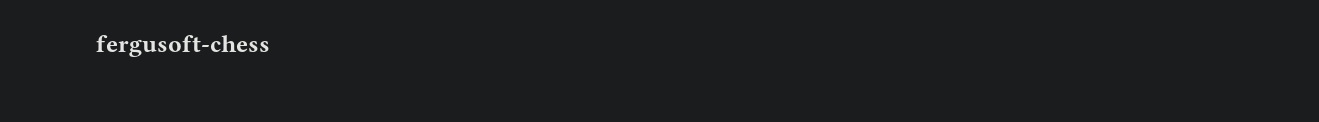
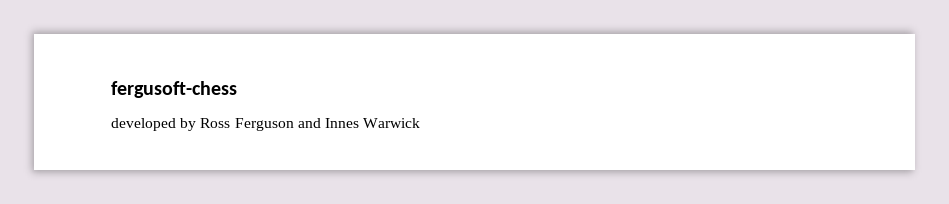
+ developed by Ross Ferguson and Innes Warwick

